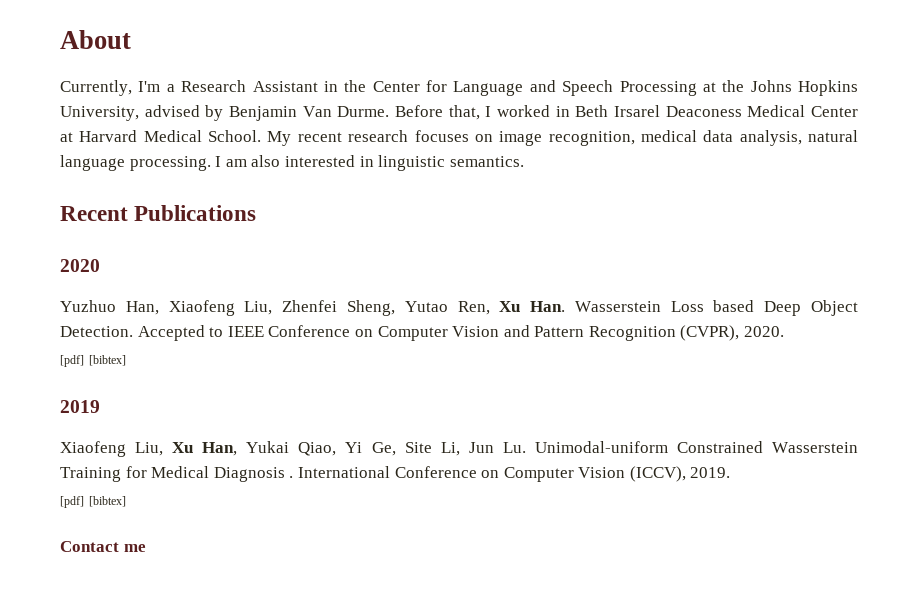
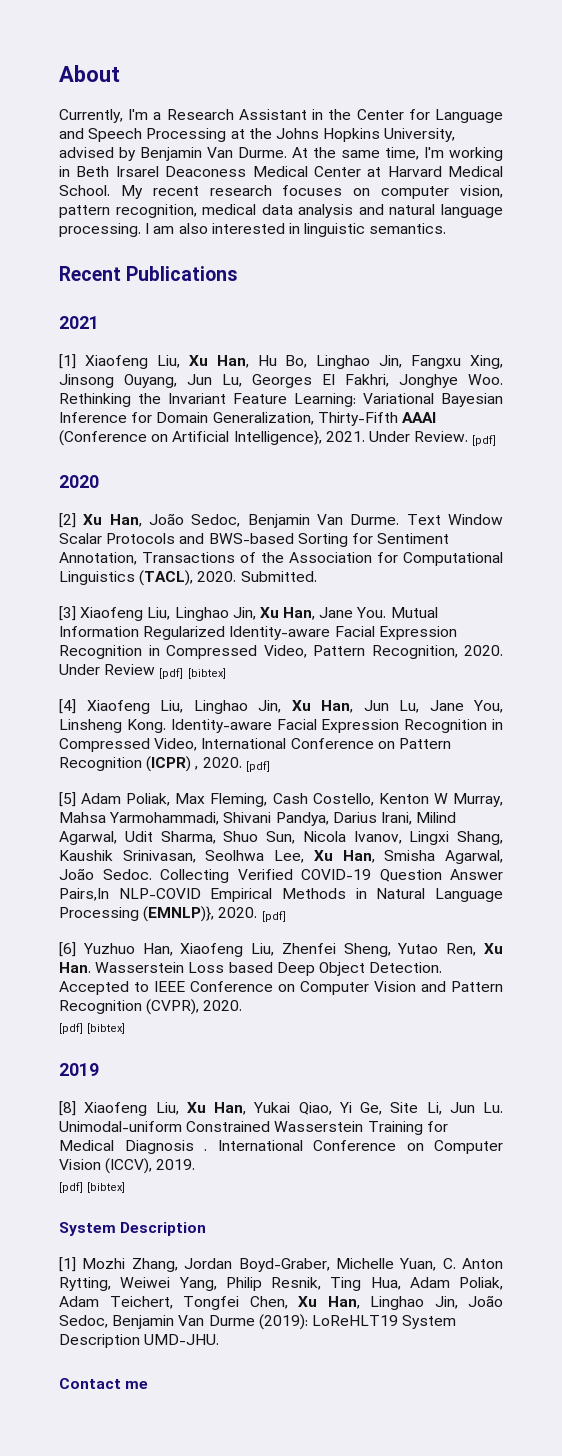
- Before that, I worked in Beth Irsarel Deaconess Medical Center at Harvard Medical School.
+ At the same time, I'm working in Beth Irsarel Deaconess Medical Center at Harvard Medical School.
- My recent research focuses on image recognition, medical data analysis, natural language processing.
+ My recent research focuses on computer vision, pattern recognition, medical data analysis and natural language processing.
+ 2021
+ [1] Xiaofeng Liu, Xu Han, Hu Bo, Linghao Jin, Fangxu Xing, Jinsong Ouyang, Jun Lu, Georges EI Fakhri, Jonghye Woo. Rethinking the Invariant Feature Learning: Variational Bayesian Inference for Domain Generalization, Thirty-Fifth AAAI (Conference on Artificial Intelligence}, 2021. Under Review. [pdf]
  2020
- Yuzhuo Han, Xiaofeng Liu, Zhenfei Sheng, Yutao Ren, Xu Han. Wasserstein Loss based Deep Object Detection.
+ [2] Xu Han, João Sedoc, Benjamin Van Durme. Text Window Scalar Protocols and BWS-based Sorting for Sentiment Annotation, Transactions of the Association for Computational Linguistics (TACL), 2020. Submitted.
+ [3] Xiaofeng Liu, Linghao Jin, Xu Han, Jane You. Mutual Information Regularized Identity-aware Facial Expression Recognition in Compressed Video, Pattern Recognition, 2020. Under Review [pdf] [bibtex]
+ [4] Xiaofeng Liu, Linghao Jin, Xu Han, Jun Lu, Jane You, Linsheng Kong. Identity-aware Facial Expression Recognition in Compressed Video, International Conference on Pattern Recognition (ICPR) , 2020. [pdf]
+ [5] Adam Poliak, Max Fleming, Cash Costello, Kenton W Murray, Mahsa Yarmohammadi, Shivani Pandya, Darius Irani, Milind Agarwal, Udit Sharma, Shuo Sun, Nicola Ivanov, Lingxi Shang, Kaushik Srinivasan, Seolhwa Lee, Xu Han, Smisha Agarwal, João Sedoc. Collecting Verified COVID-19 Question Answer Pairs,In NLP-COVID Empirical Methods in Natural Language Processing (EMNLP)}, 2020. [pdf]
+ [6] Yuzhuo Han, Xiaofeng Liu, Zhenfei Sheng, Yutao Ren, Xu Han. Wasserstein Loss based Deep Object Detection.
- Xiaofeng Liu, Xu Han, Yukai Qiao, Yi Ge, Site Li, Jun Lu. Unimodal-uniform Constrained Wasserstein Training for Medical Diagnosis .
+ [8] Xiaofeng Liu, Xu Han, Yukai Qiao, Yi Ge, Site Li, Jun Lu. Unimodal-uniform Constrained Wasserstein Training for Medical Diagnosis .
  International Conference on Computer Vision (ICCV), 2019.
  [pdf] [bibtex]
+ System Description
+ [1] Mozhi Zhang, Jordan Boyd-Graber, Michelle Yuan, C. Anton Rytting, Weiwei Yang, Philip Resnik, Ting Hua, Adam Poliak, Adam Teichert, Tongfei Chen, Xu Han, Linghao Jin, João Sedoc, Benjamin Van Durme (2019): LoReHLT19 System Description UMD-JHU.

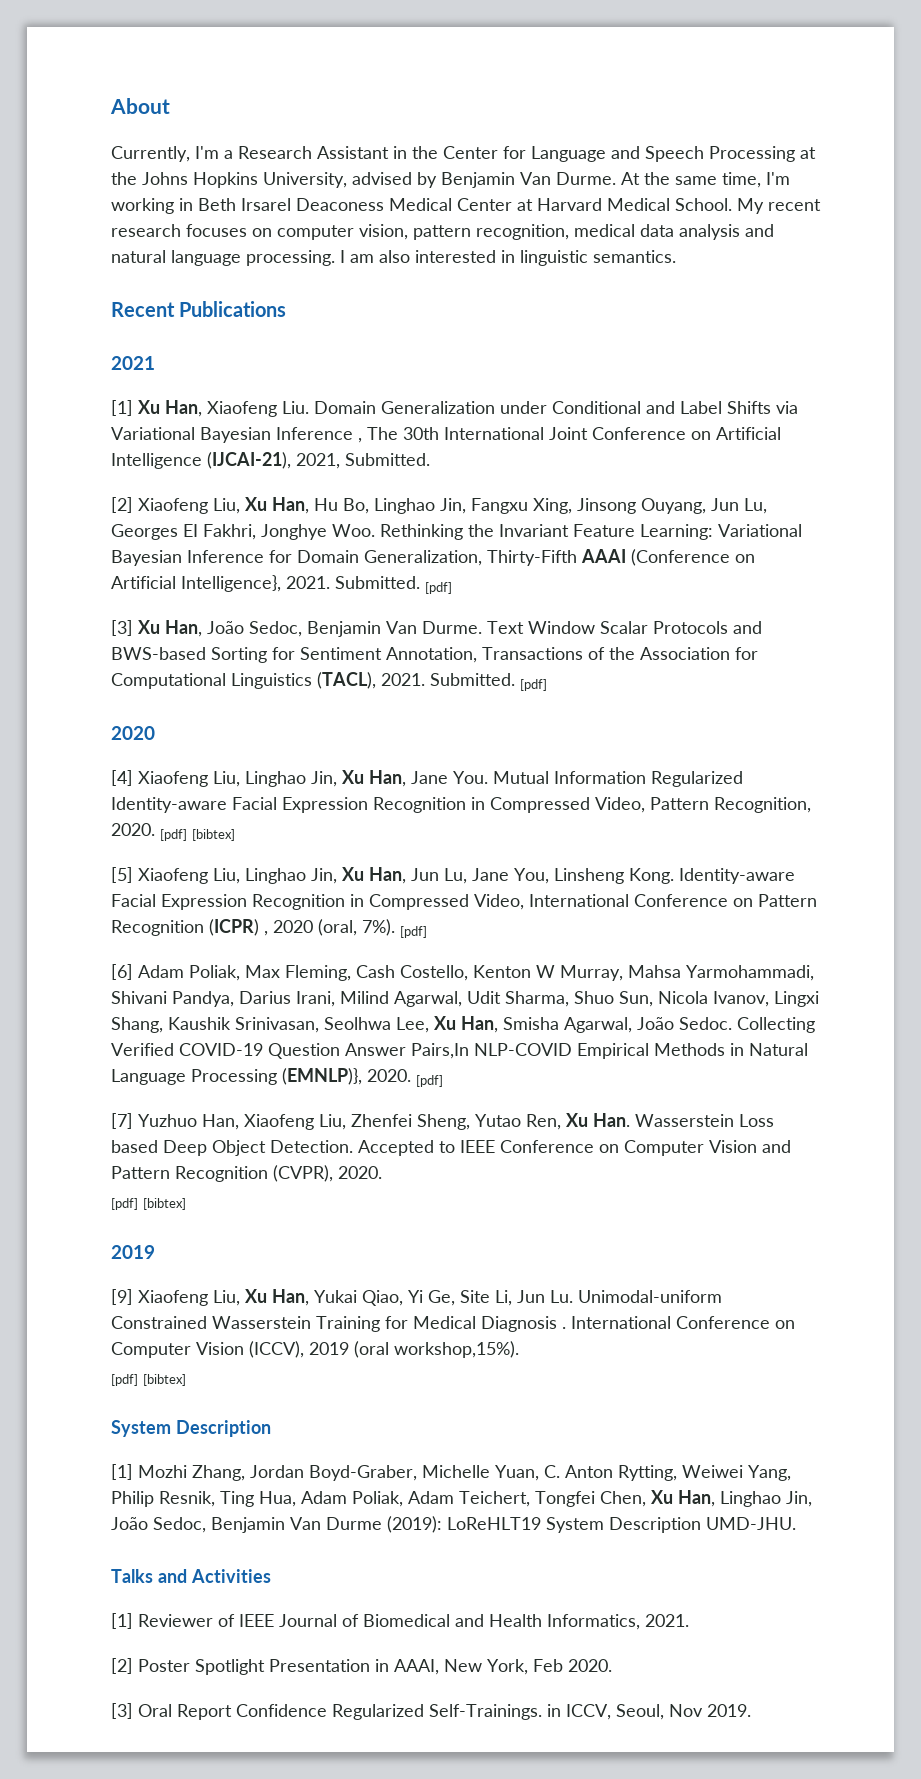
- [1] Xiaofeng Liu, Xu Han, Hu Bo, Linghao Jin, Fangxu Xing, Jinsong Ouyang, Jun Lu, Georges EI Fakhri, Jonghye Woo. Rethinking the Invariant Feature Learning: Variational Bayesian Inference for Domain Generalization, Thirty-Fifth AAAI (Conference on Artificial Intelligence}, 2021. Under Review. [pdf]
- 2020
- [2] Xu Han, João Sedoc, Benjamin Van Durme.
+ [1] Xu Han, Xiaofeng Liu. Domain Generalization under Conditional and Label Shifts via Variational Bayesian Inference , The 30th International Joint Conference on Artificial Intelligence (IJCAI-21), 2021, Submitted.
+ [2] Xiaofeng Liu, Xu Han, Hu Bo, Linghao Jin, Fangxu Xing, Jinsong Ouyang, Jun Lu, Georges EI Fakhri, Jonghye Woo. Rethinking the Invariant Feature Learning: Variational Bayesian Inference for Domain Generalization, Thirty-Fifth AAAI (Conference on Artificial Intelligence}, 2021. Submitted. [pdf]
+ [3] Xu Han, João Sedoc, Benjamin Van Durme.
- Text Window Scalar Protocols and BWS-based Sorting for Sentiment Annotation, Transactions of the Association for Computational Linguistics (TACL), 2020. Submitted.
- [3] Xiaofeng Liu, Linghao Jin, Xu Han, Jane You. Mutual Information Regularized Identity-aware Facial Expression Recognition in Compressed Video, Pattern Recognition, 2020. Under Review [pdf] [bibtex]
- [4] Xiaofeng Liu, Linghao Jin, Xu Han, Jun Lu, Jane You, Linsheng Kong.
+ Text Window Scalar Protocols and BWS-based Sorting for Sentiment Annotation, Transactions of the Association for Computational Linguistics (TACL), 2021. Submitted. [pdf]
+ 2020
+ [4] Xiaofeng Liu, Linghao Jin, Xu Han, Jane You. Mutual Information Regularized Identity-aware Facial Expression Recognition in Compressed Video, Pattern Recognition, 2020. [pdf] [bibtex]
+ [5] Xiaofeng Liu, Linghao Jin, Xu Han, Jun Lu, Jane You, Linsheng Kong.
- Identity-aware Facial Expression Recognition in Compressed Video, International Conference on Pattern Recognition (ICPR) , 2020. [pdf]
- [5] Adam Poliak, Max Fleming, Cash Costello, Kenton W Murray, Mahsa Yarmohammadi, Shivani Pandya, Darius Irani, Milind Agarwal, Udit Sharma, Shuo Sun, Nicola Ivanov, Lingxi Shang, Kaushik Srinivasan, Seolhwa Lee, Xu Han, Smisha Agarwal, João Sedoc.
+ Identity-aware Facial Expression Recognition in Compressed Video, International Conference on Pattern Recognition (ICPR) , 2020 (oral, 7%). [pdf]
+ [6] Adam Poliak, Max Fleming, Cash Costello, Kenton W Murray, Mahsa Yarmohammadi, Shivani Pandya, Darius Irani, Milind Agarwal, Udit Sharma, Shuo Sun, Nicola Ivanov, Lingxi Shang, Kaushik Srinivasan, Seolhwa Lee, Xu Han, Smisha Agarwal, João Sedoc.
- [6] Yuzhuo Han, Xiaofeng Liu, Zhenfei Sheng, Yutao Ren, Xu Han. Wasserstein Loss based Deep Object Detection.
+ [7] Yuzhuo Han, Xiaofeng Liu, Zhenfei Sheng, Yutao Ren, Xu Han. Wasserstein Loss based Deep Object Detection.
- [8] Xiaofeng Liu, Xu Han, Yukai Qiao, Yi Ge, Site Li, Jun Lu. Unimodal-uniform Constrained Wasserstein Training for Medical Diagnosis .
+ [9] Xiaofeng Liu, Xu Han, Yukai Qiao, Yi Ge, Site Li, Jun Lu. Unimodal-uniform Constrained Wasserstein Training for Medical Diagnosis .
- International Conference on Computer Vision (ICCV), 2019.
+ International Conference on Computer Vision (ICCV), 2019 (oral workshop,15%).
- Contact me
+ Talks and Activities
+ [1] Reviewer of IEEE Journal of Biomedical and Health Informatics, 2021.
+ [2] Poster Spotlight Presentation in AAAI, New York, Feb 2020.
+ [3] Oral Report Confidence Regularized Self-Trainings. in ICCV, Seoul, Nov 2019.

